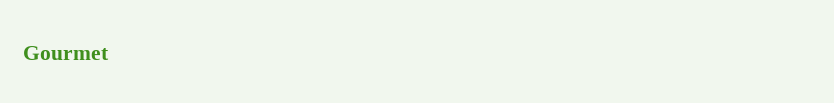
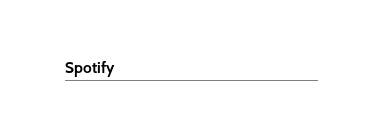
- Gourmet
+ Spotify

